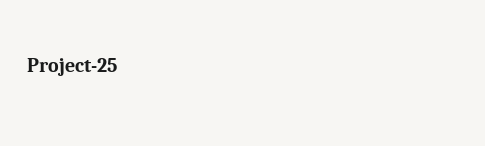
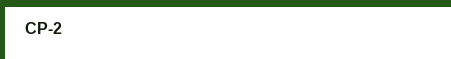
- Project-25
+ CP-2

